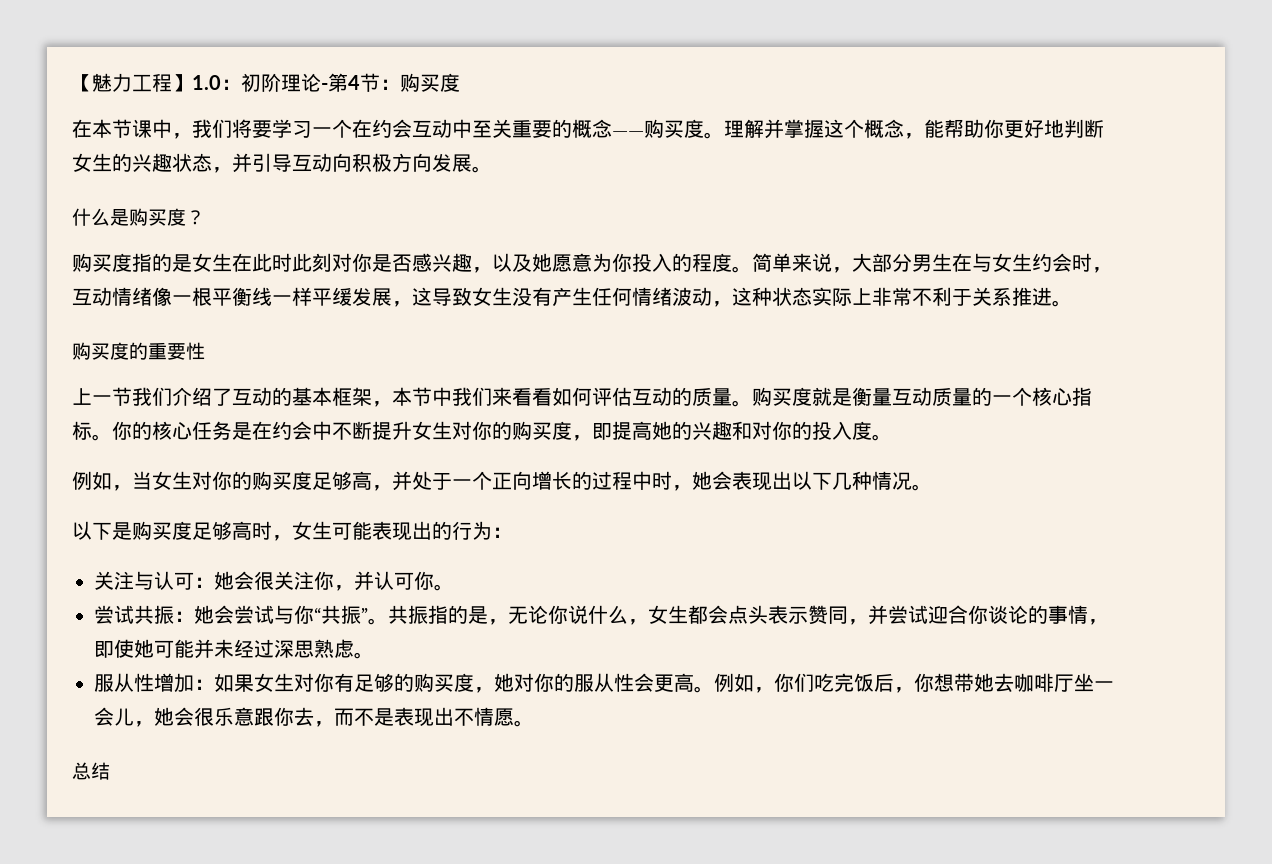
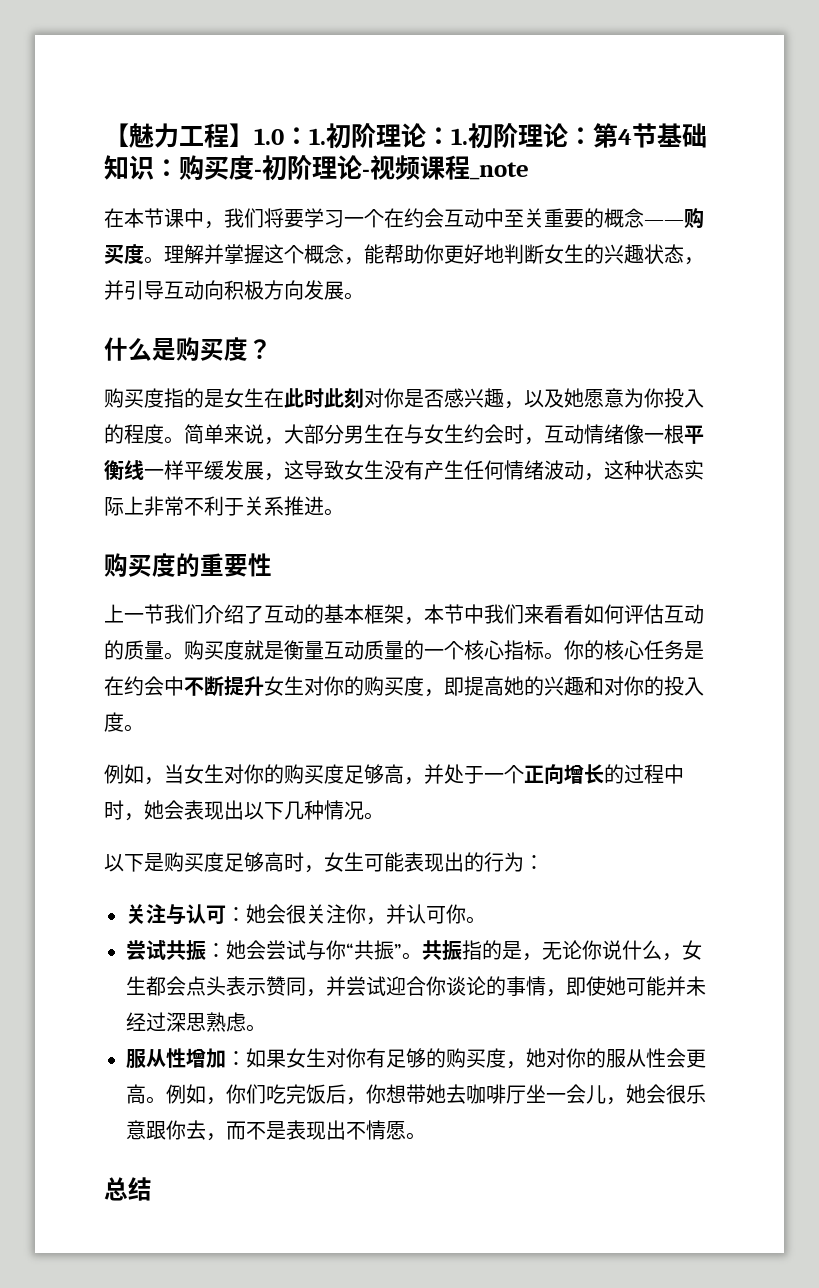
- 【魅力工程】1.0：初阶理论-第4节：购买度
+ 【魅力工程】1.0：1.初阶理论：1.初阶理论：第4节基础知识：购买度-初阶理论-视频课程_note

